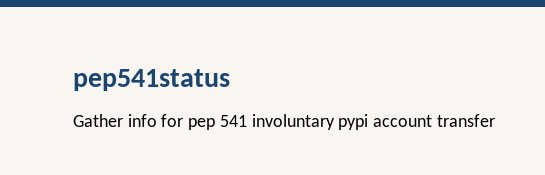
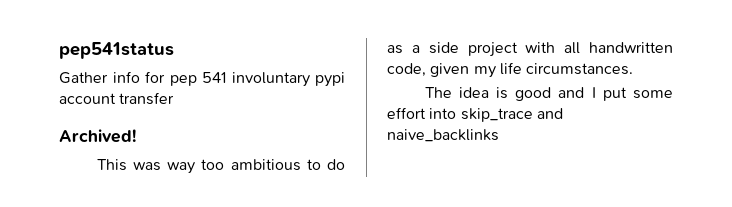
+ Archived!
+ This was way too ambitious to do as a side project with all handwritten code, given my life circumstances.
+ The idea is good and I put some effort into skip_trace and naive_backlinks

